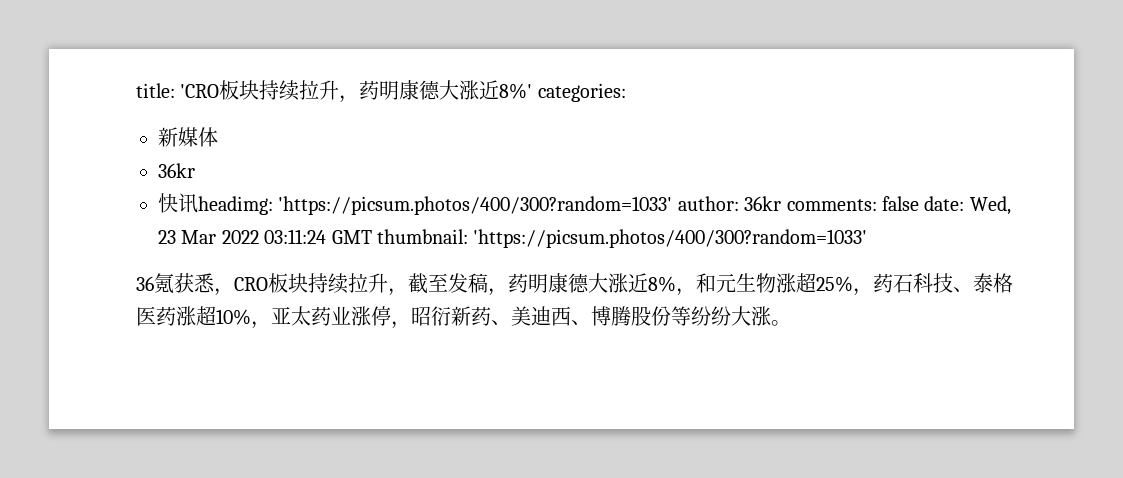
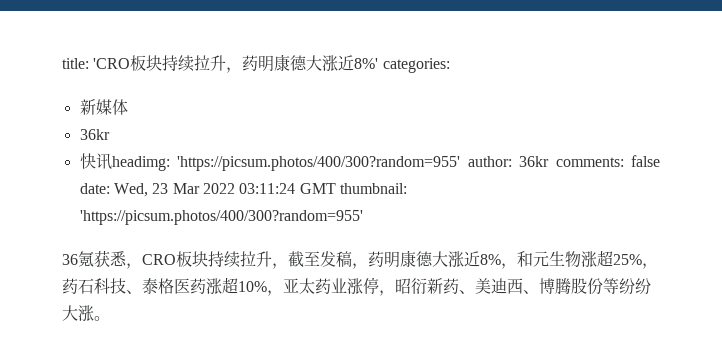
- 快讯headimg: 'https://picsum.photos/400/300?random=1033' author: 36kr comments: false date: Wed, 23 Mar 2022 03:11:24 GMT thumbnail: 'https://picsum.photos/400/300?random=1033'
+ 快讯headimg: 'https://picsum.photos/400/300?random=955' author: 36kr comments: false date: Wed, 23 Mar 2022 03:11:24 GMT thumbnail: 'https://picsum.photos/400/300?random=955'

